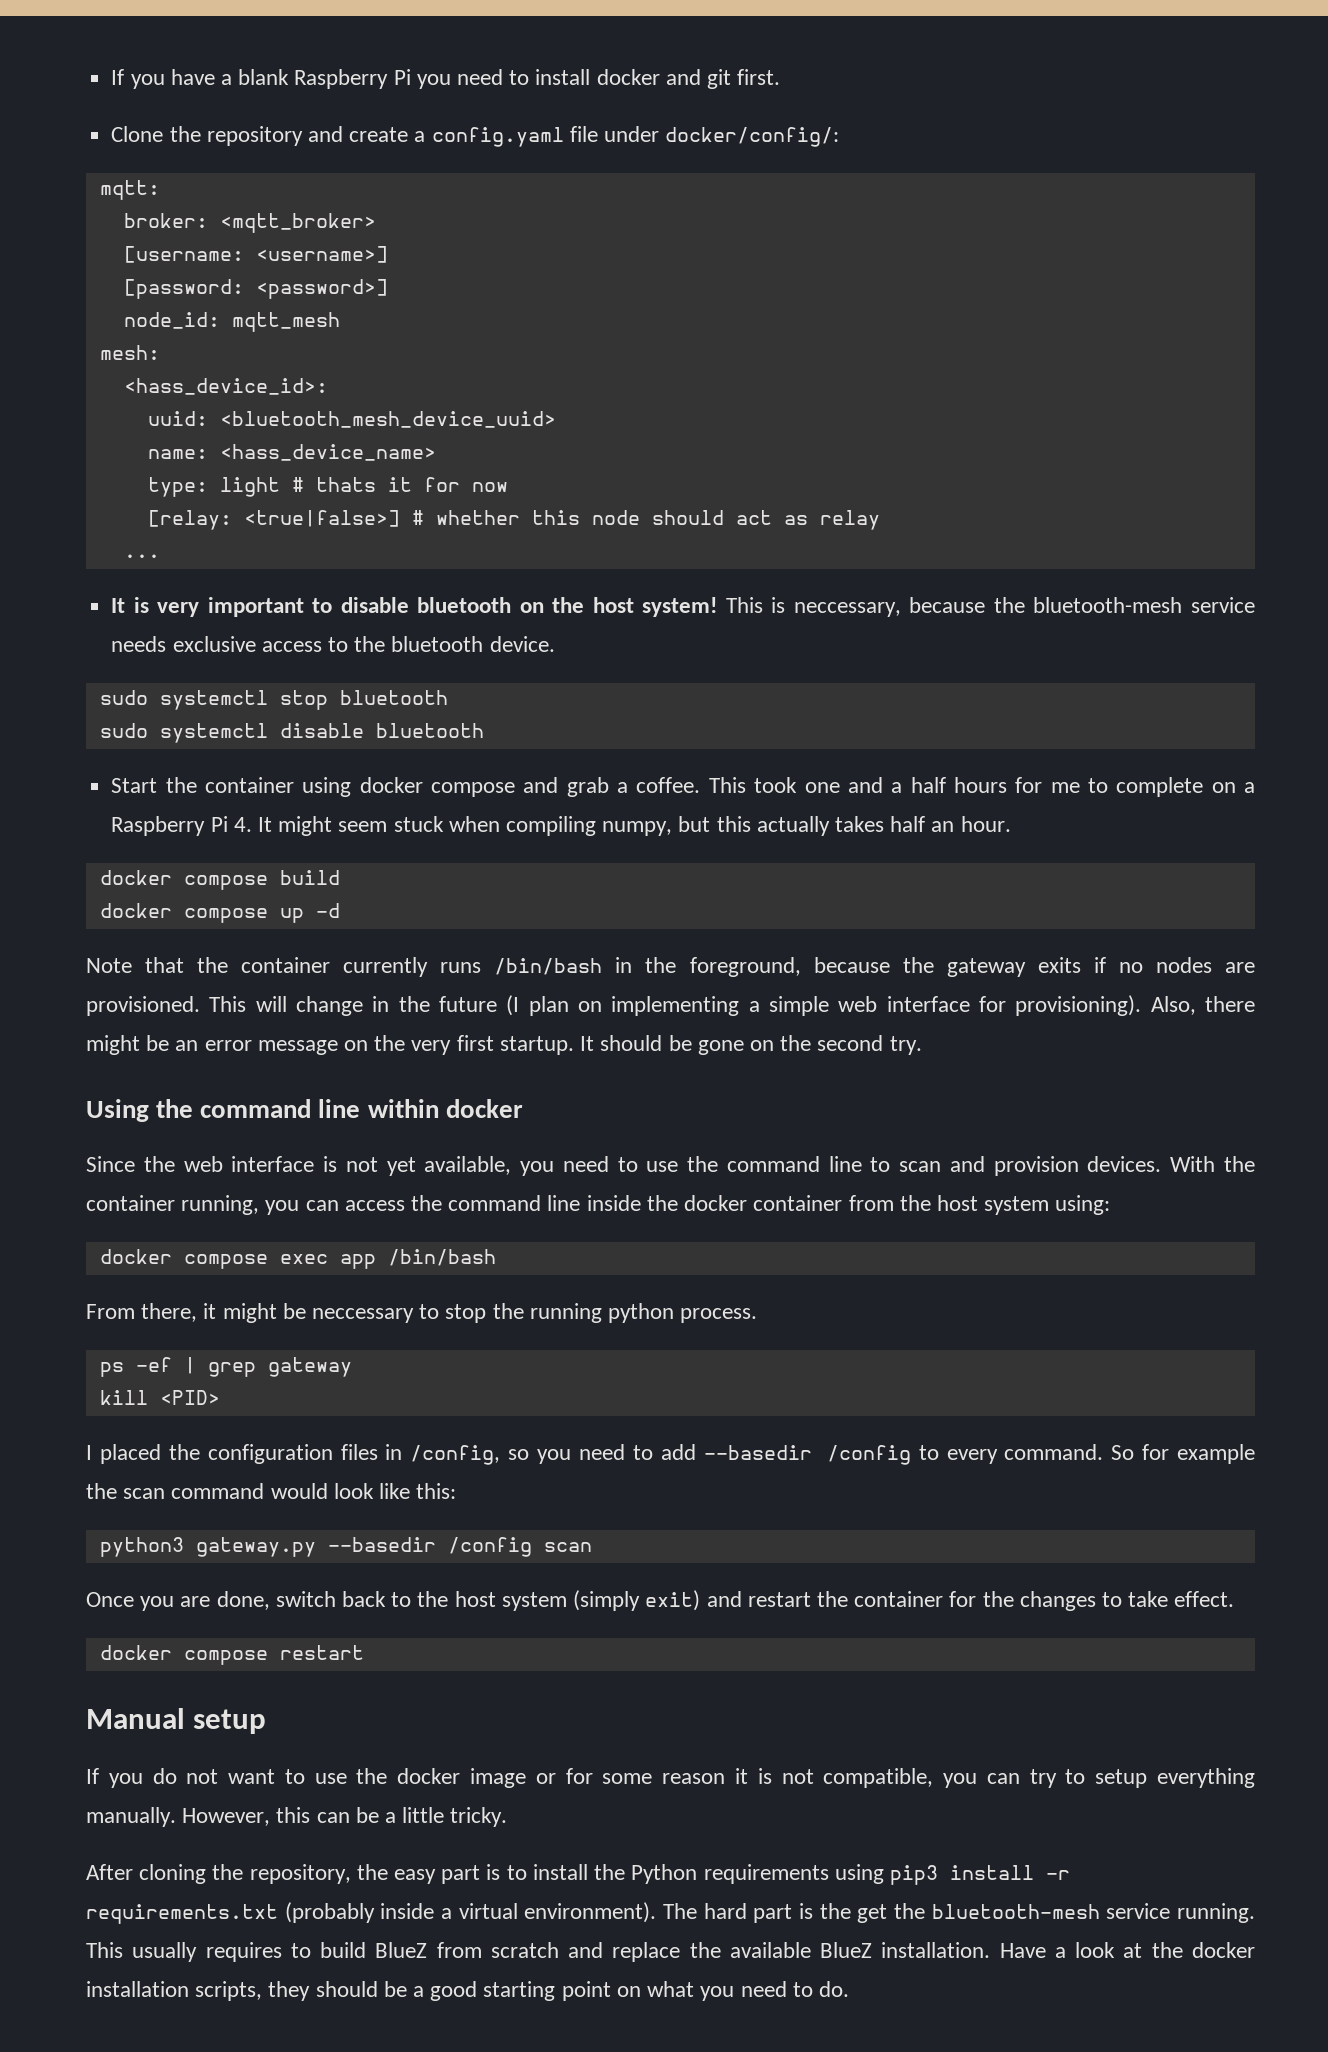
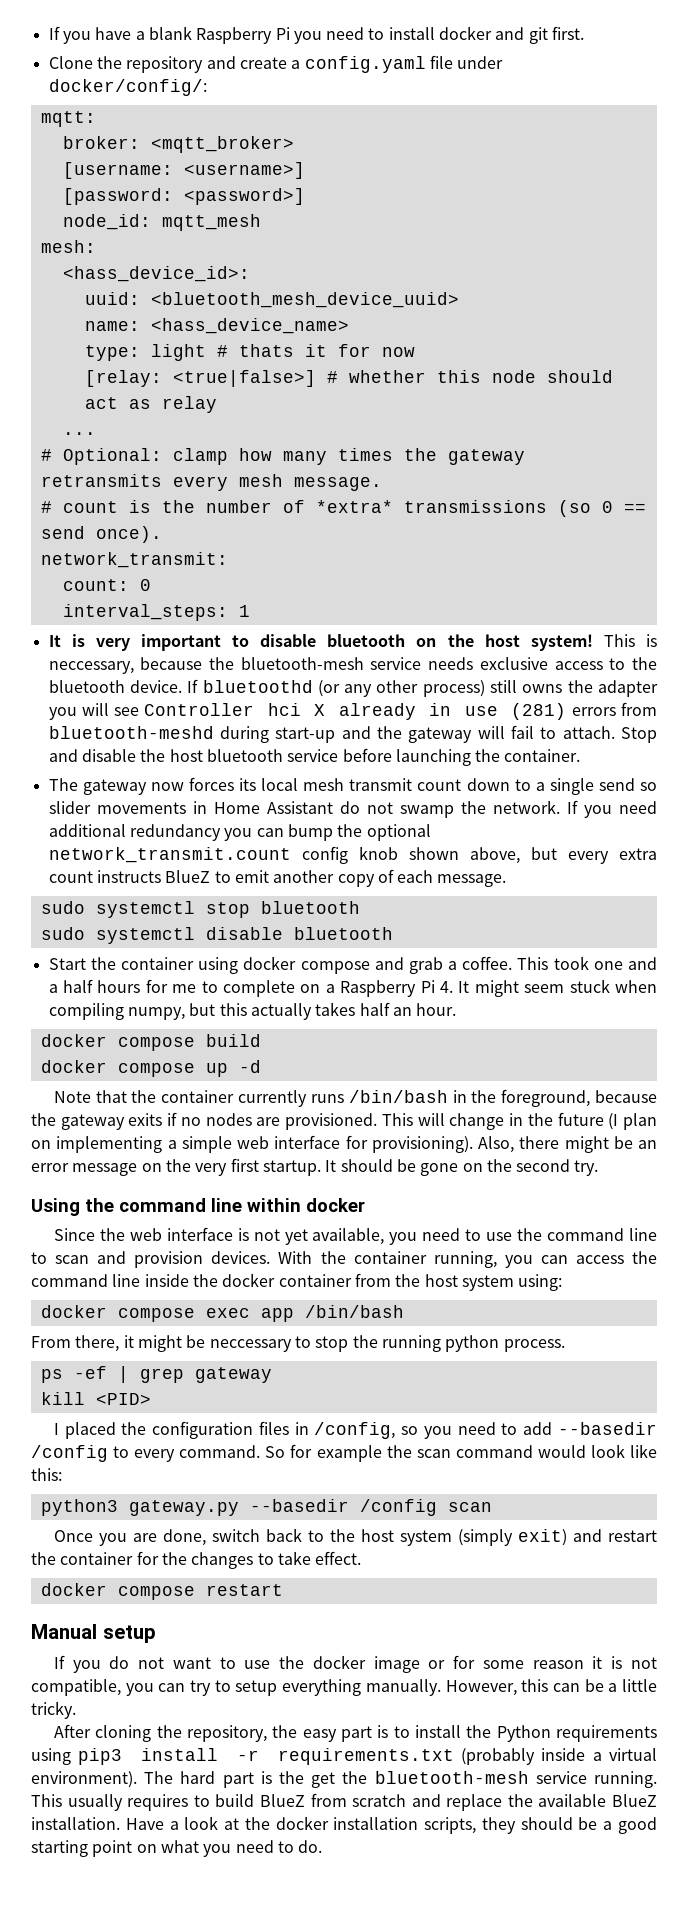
+ # Optional: clamp how many times the gateway retransmits every mesh message.
+ # count is the number of *extra* transmissions (so 0 == send once).
+ network_transmit:
+ count: 0
+ interval_steps: 1
+ If bluetoothd (or any other process) still owns the adapter you will see Controller hci X already in use (281) errors from bluetooth-meshd during start-up and the gateway will fail to attach. Stop and disable the host bluetooth service before launching the container.
+ The gateway now forces its local mesh transmit count down to a single send so slider movements in Home Assistant do not swamp the network. If you need additional redundancy you can bump the optional network_transmit.count config knob shown above, but every extra count instructs BlueZ to emit another copy of each message.

